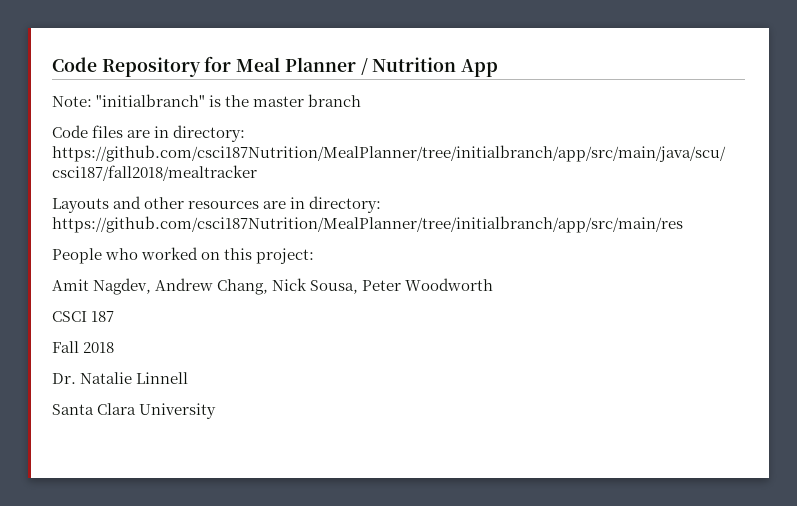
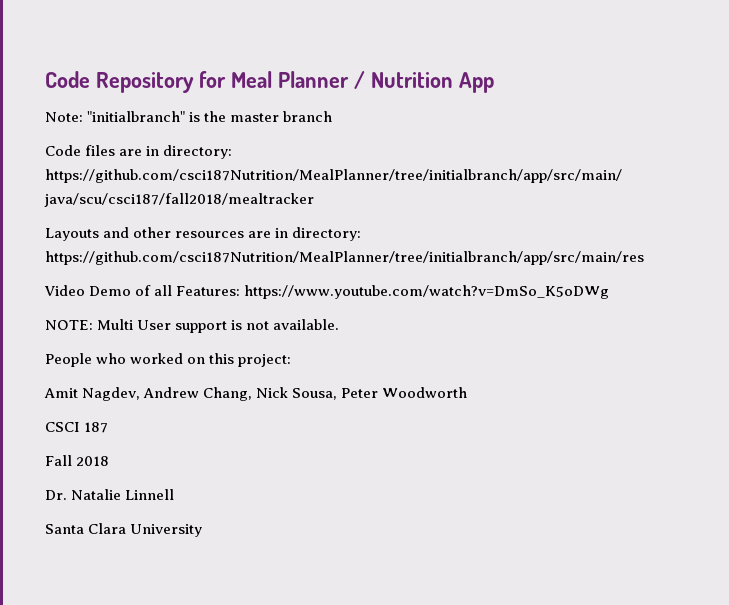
+ Video Demo of all Features: https://www.youtube.com/watch?v=DmSo_K5oDWg
+ NOTE: Multi User support is not available.

